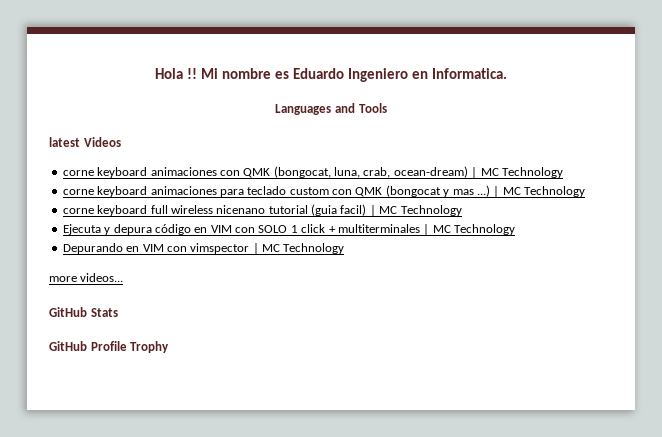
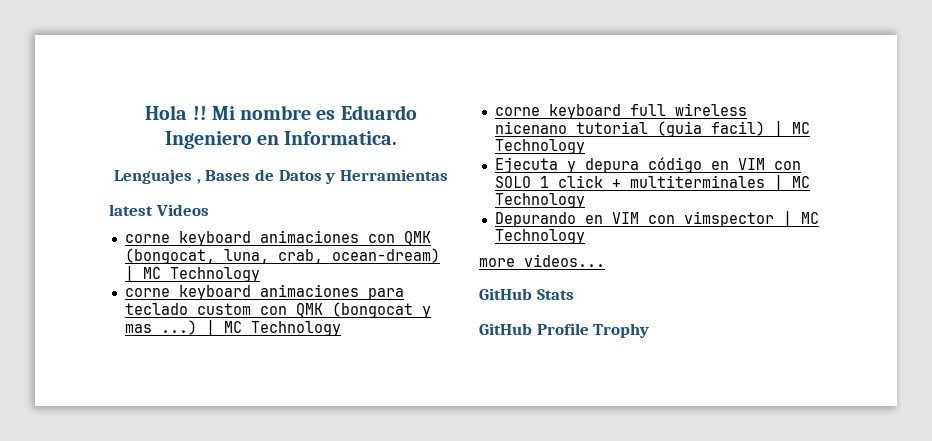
- Languages and Tools
+ Lenguajes , Bases de Datos y Herramientas

